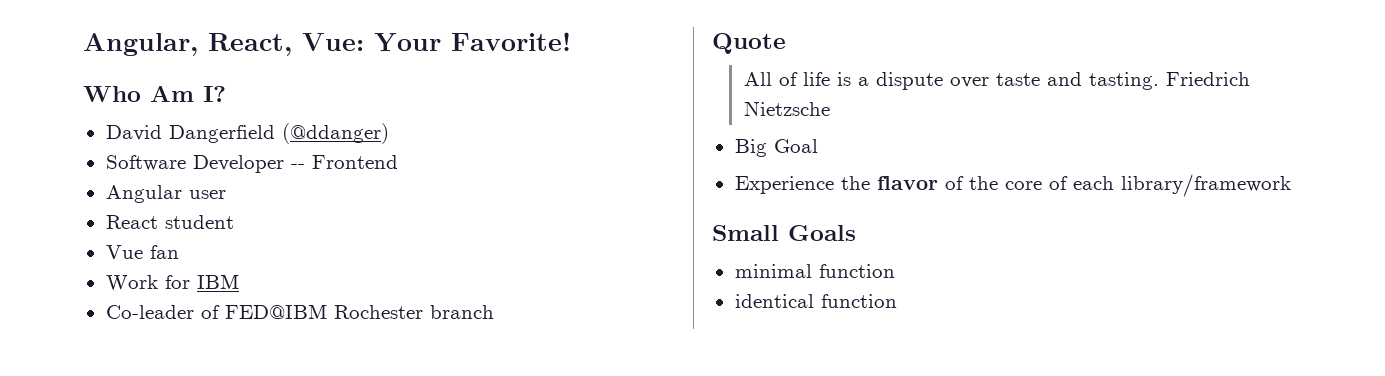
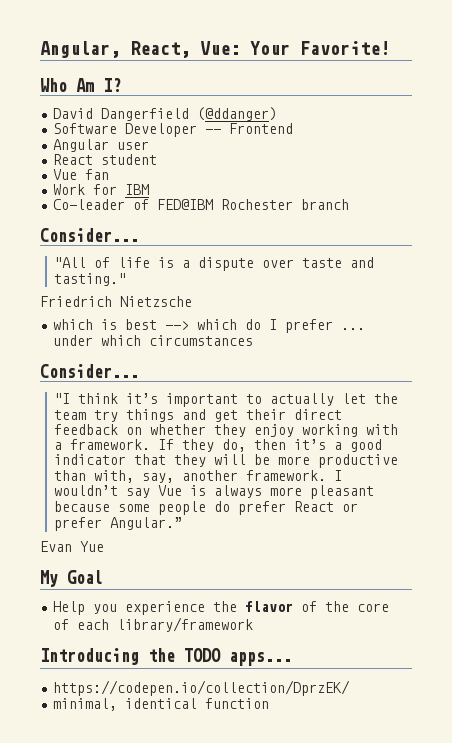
  Co-leader of FED@IBM Rochester branch
- Quote
- All of life is a dispute over taste and tasting. Friedrich Nietzsche
+ Consider...
+ "All of life is a dispute over taste and tasting."
+ Friedrich Nietzsche
- Big Goal
- Experience the flavor of the core of each library/framework
+ which is best --> which do I prefer ... under which circumstances
+ Consider...
+ "I think it’s important to actually let the team try things and get their direct feedback on whether they enjoy working with a framework. If they do, then it’s a good indicator that they will be more productive than with, say, another framework. I wouldn’t say Vue is always more pleasant because some people do prefer React or prefer Angular.”
+ Evan Yue
+ My Goal
+ Help you experience the flavor of the core of each library/framework
- Small Goals
- minimal function
- identical function
+ Introducing the TODO apps...
+ https://codepen.io/collection/DprzEK/
+ minimal, identical function

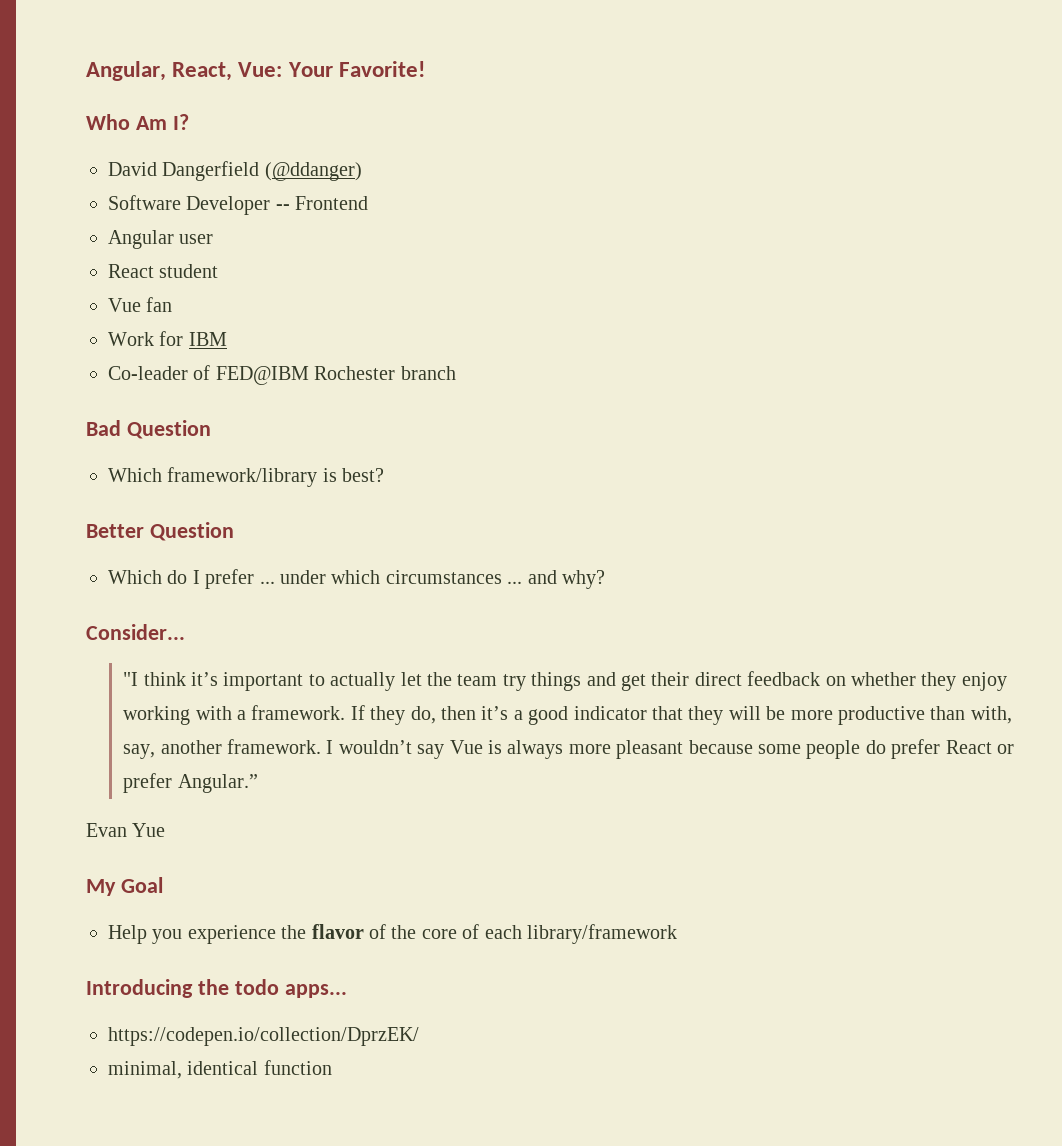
  Co-leader of FED@IBM Rochester branch
- Consider...
- "All of life is a dispute over taste and tasting."
- Friedrich Nietzsche
- which is best --> which do I prefer ... under which circumstances
+ Bad Question
+ Which framework/library is best?
+ Better Question
+ Which do I prefer ... under which circumstances ... and why?
- Introducing the TODO apps...
+ Introducing the todo apps...

